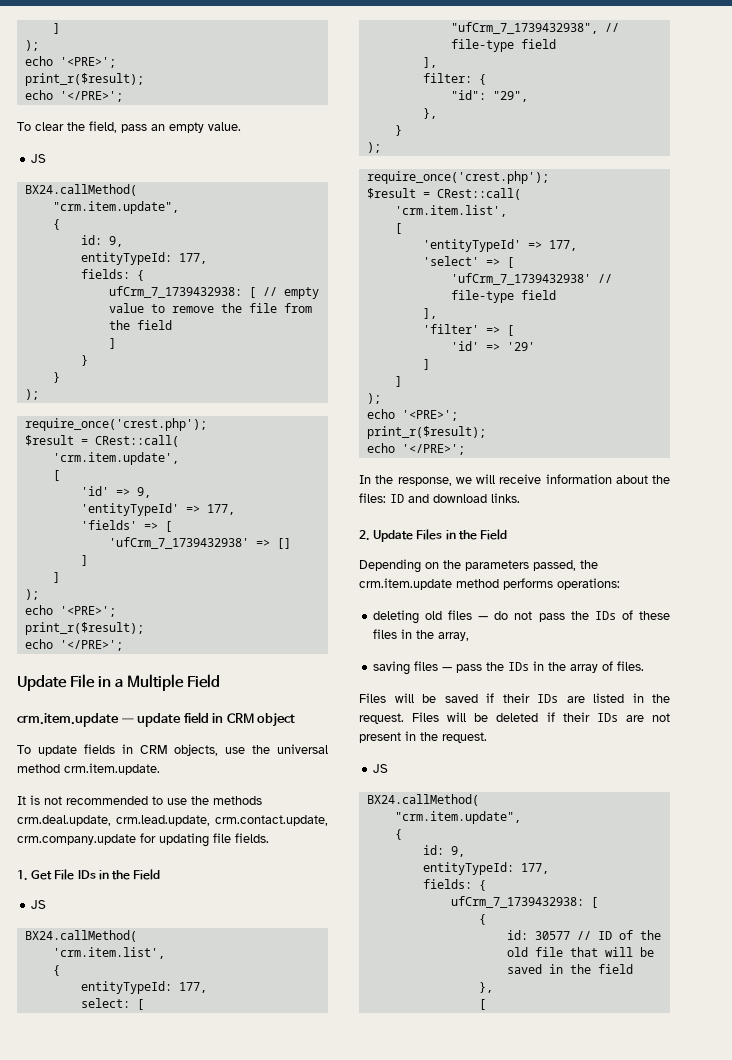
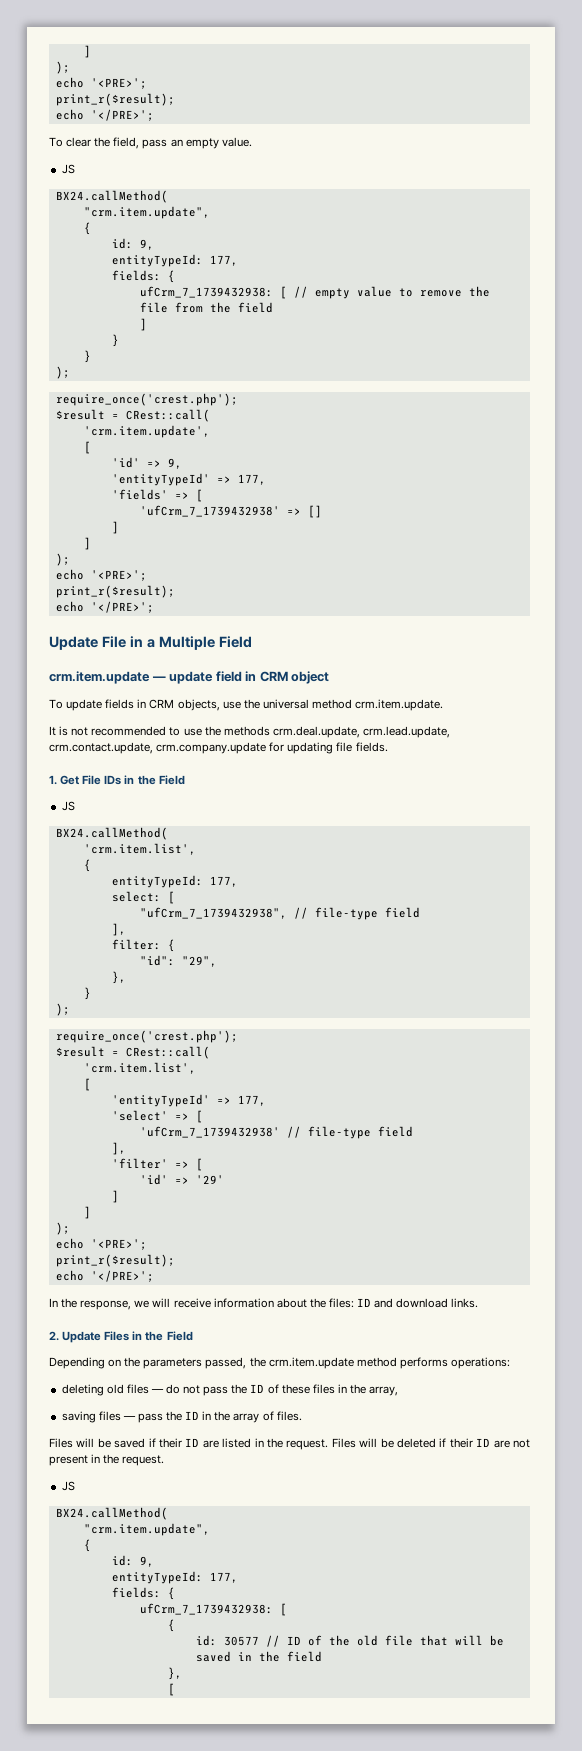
- deleting old files — do not pass the IDs of these files in the array,
+ deleting old files — do not pass the ID of these files in the array,
- saving files — pass the IDs in the array of files.
+ saving files — pass the ID in the array of files.
- Files will be saved if their IDs are listed in the request.
+ Files will be saved if their ID are listed in the request.
- Files will be deleted if their IDs are not present in the request.
+ Files will be deleted if their ID are not present in the request.

